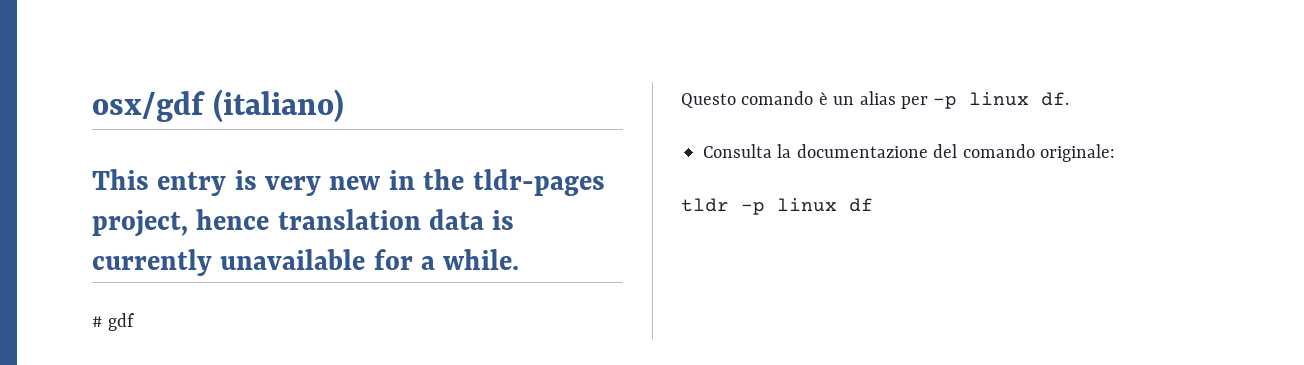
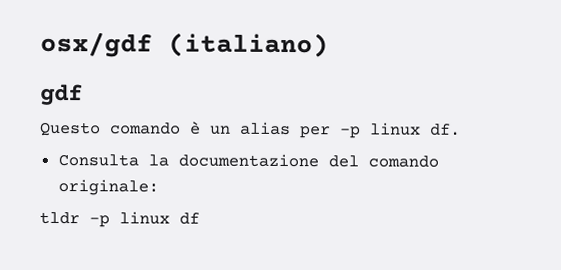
- This entry is very new in the tldr-pages project, hence translation data is currently unavailable for a while.
- # gdf
+ gdf

